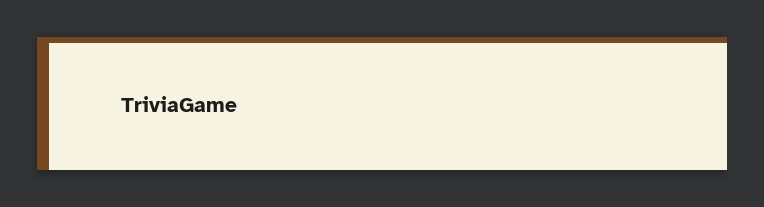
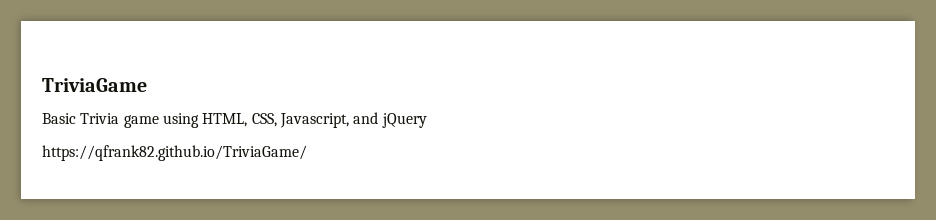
+ Basic Trivia game using HTML, CSS, Javascript, and jQuery
+ https://qfrank82.github.io/TriviaGame/

